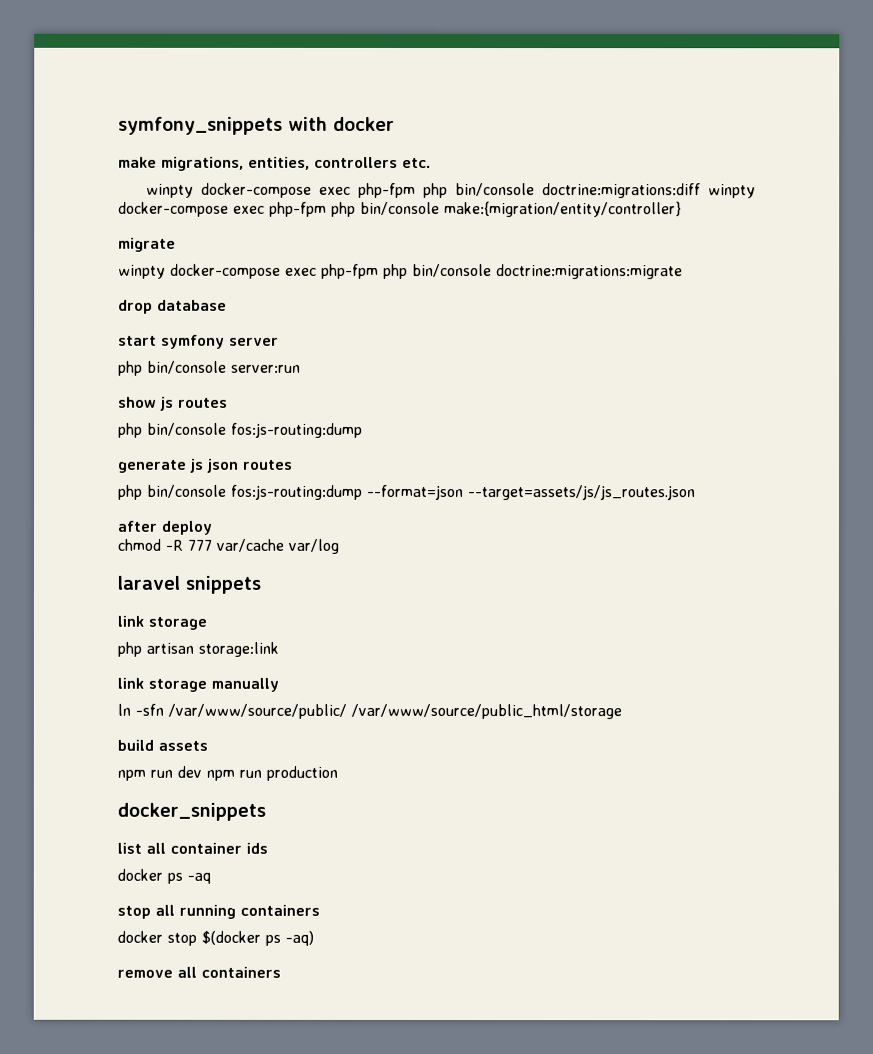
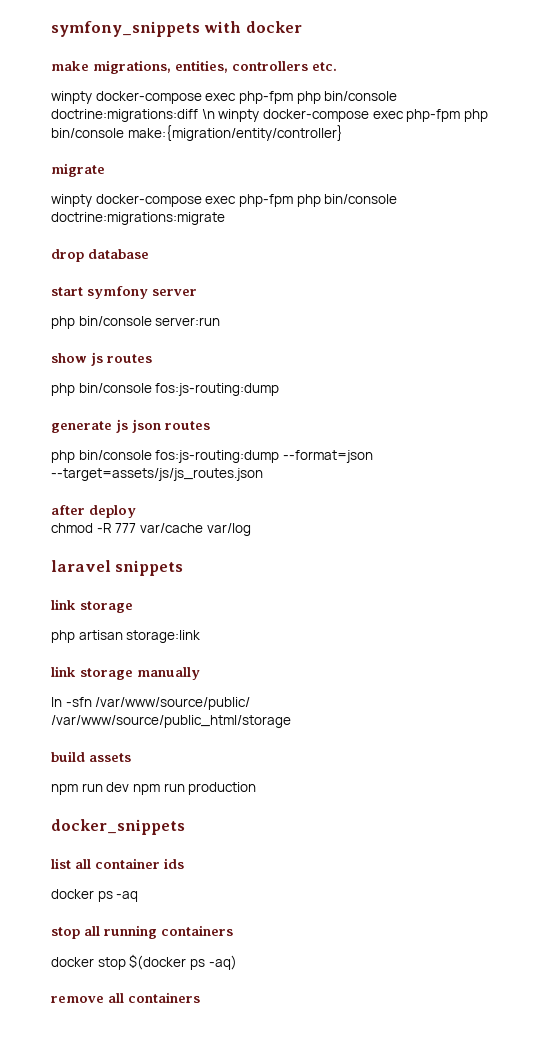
- winpty docker-compose exec php-fpm php bin/console doctrine:migrations:diff winpty docker-compose exec php-fpm php bin/console make:{migration/entity/controller}
+ winpty docker-compose exec php-fpm php bin/console doctrine:migrations:diff \n winpty docker-compose exec php-fpm php bin/console make:{migration/entity/controller}

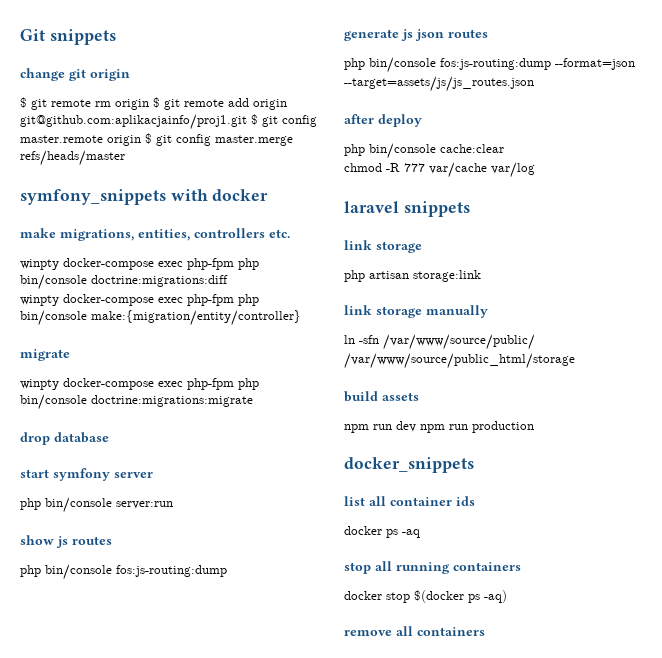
+ Git snippets
+ change git origin
+ $ git remote rm origin $ git remote add origin git@github.com:aplikacjainfo/proj1.git $ git config master.remote origin $ git config master.merge refs/heads/master
- winpty docker-compose exec php-fpm php bin/console doctrine:migrations:diff \n winpty docker-compose exec php-fpm php bin/console make:{migration/entity/controller}
+ winpty docker-compose exec php-fpm php bin/console doctrine:migrations:diff
+ winpty docker-compose exec php-fpm php bin/console make:{migration/entity/controller}
+ php bin/console cache:clear

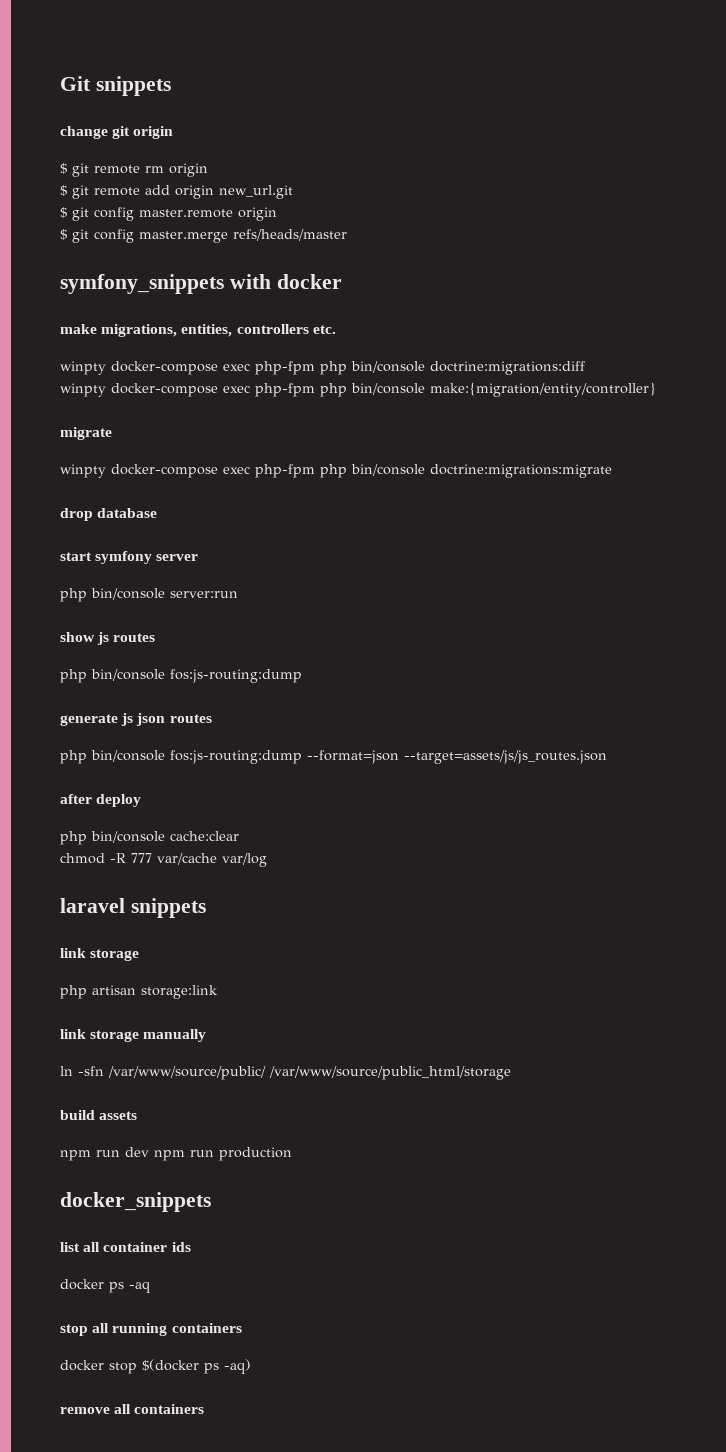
- $ git remote rm origin $ git remote add origin git@github.com:aplikacjainfo/proj1.git $ git config master.remote origin $ git config master.merge refs/heads/master
+ $ git remote rm origin
+ $ git remote add origin new_url.git
+ $ git config master.remote origin
+ $ git config master.merge refs/heads/master

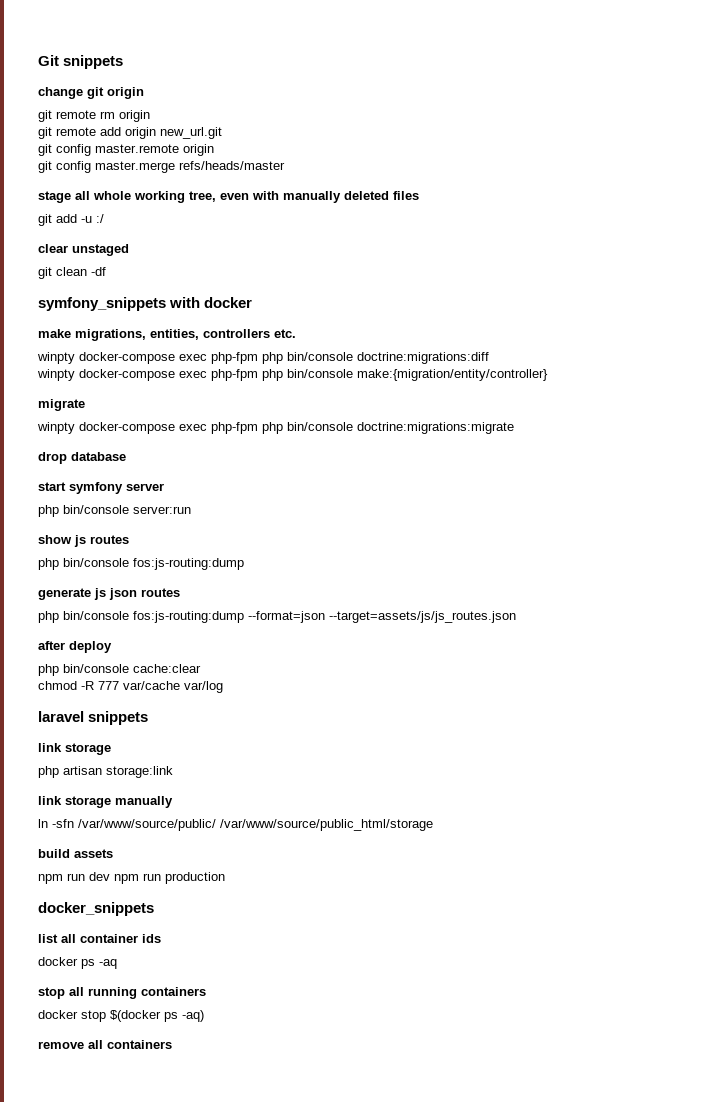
- $ git remote rm origin
+ git remote rm origin
- $ git remote add origin new_url.git
+ git remote add origin new_url.git
- $ git config master.remote origin
+ git config master.remote origin
- $ git config master.merge refs/heads/master
+ git config master.merge refs/heads/master
+ stage all whole working tree, even with manually deleted files
+ git add -u :/
+ clear unstaged
+ git clean -df

